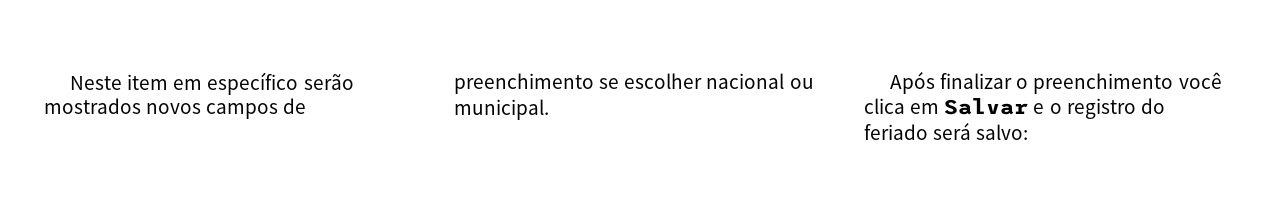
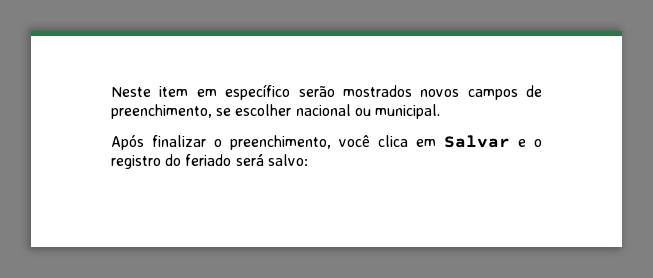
- Neste item em específico serão mostrados novos campos de preenchimento se escolher nacional ou municipal.
+ Neste item em específico serão mostrados novos campos de preenchimento, se escolher nacional ou municipal.
- Após finalizar o preenchimento você clica em Salvar e o registro do feriado será salvo:
+ Após finalizar o preenchimento, você clica em Salvar e o registro do feriado será salvo:

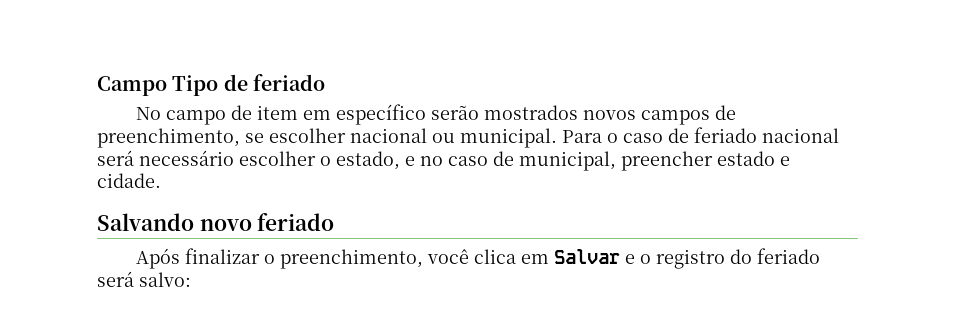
- Neste item em específico serão mostrados novos campos de preenchimento, se escolher nacional ou municipal.
+ Campo Tipo de feriado
+ No campo de item em específico serão mostrados novos campos de preenchimento, se escolher nacional ou municipal. Para o caso de feriado nacional será necessário escolher o estado, e no caso de municipal, preencher estado e cidade.
+ Salvando novo feriado

